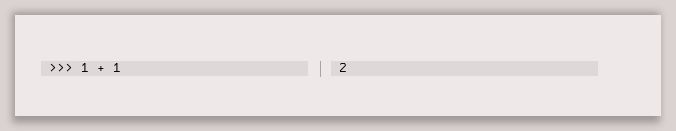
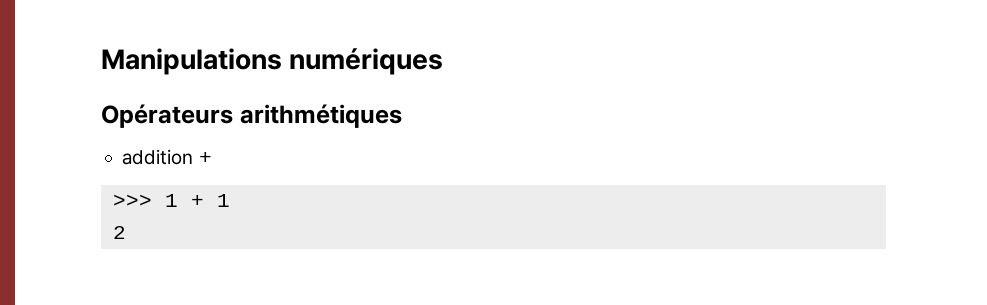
+ Manipulations numériques
+ Opérateurs arithmétiques
+ addition +

